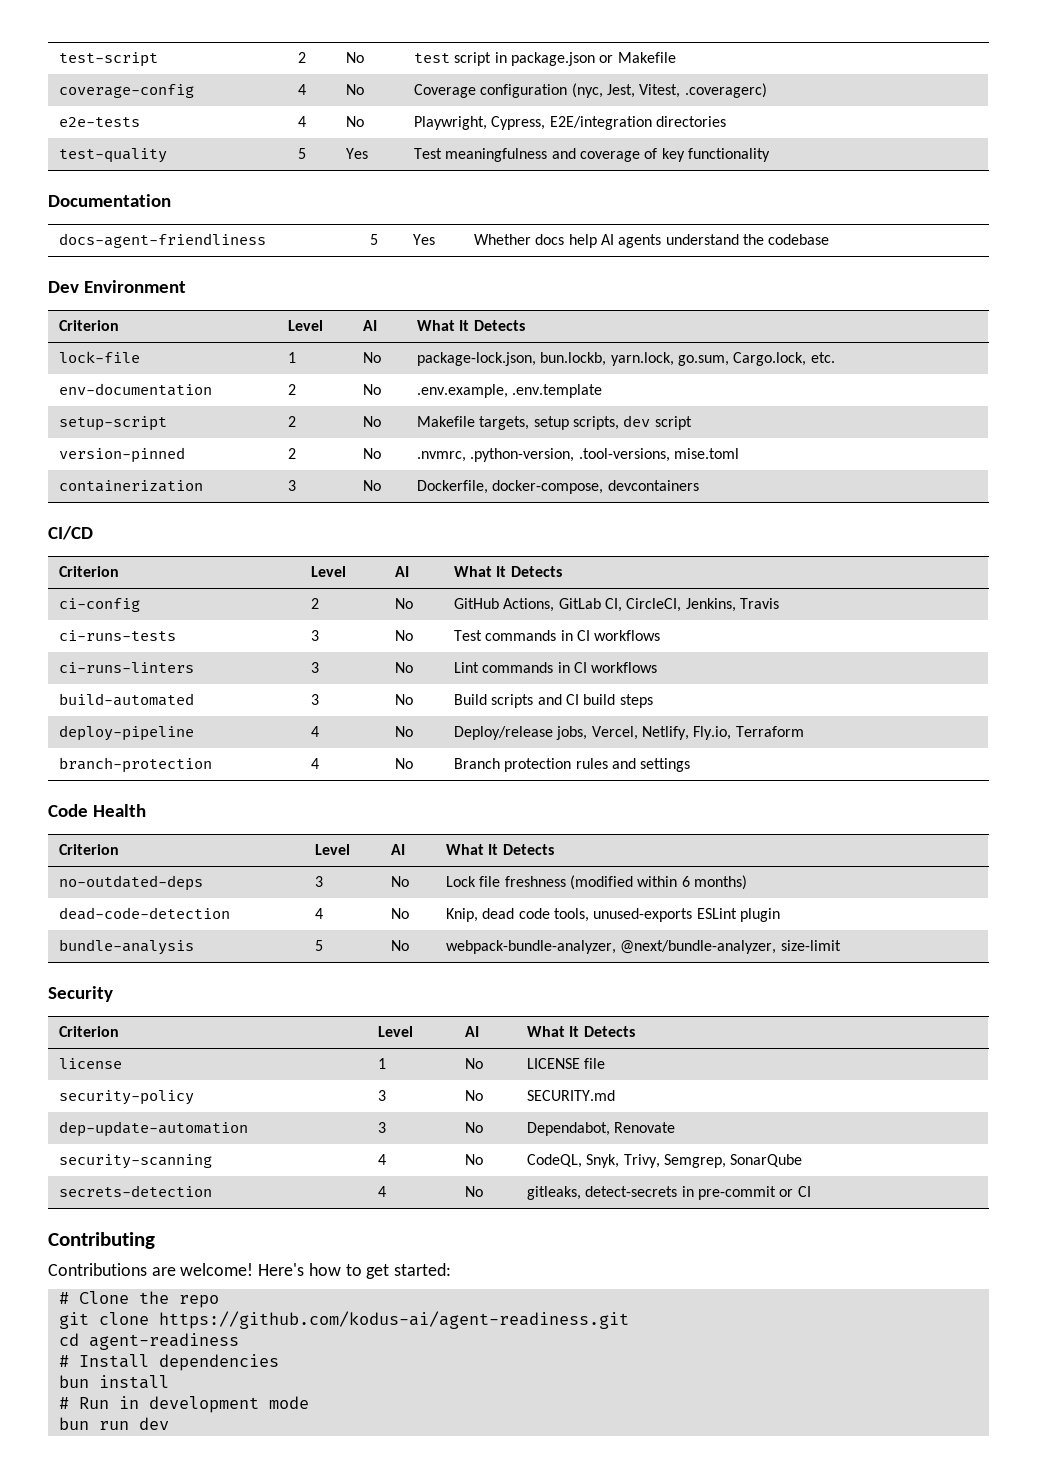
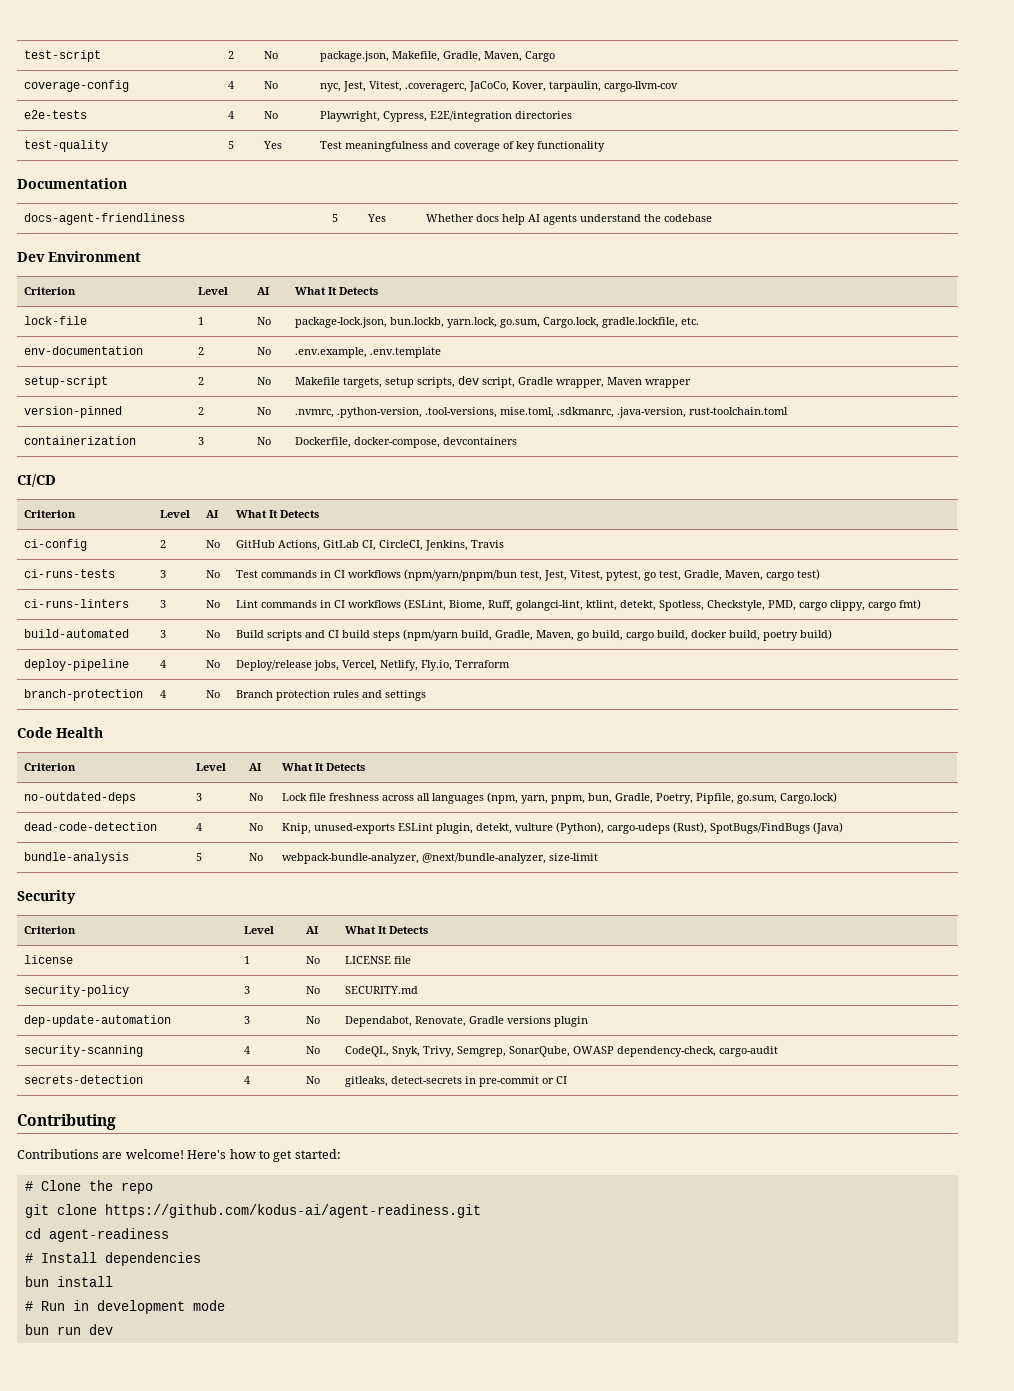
- test-script | 2 | No | test script in package.json or Makefile
- coverage-config | 4 | No | Coverage configuration (nyc, Jest, Vitest, .coveragerc)
+ test-script | 2 | No | package.json, Makefile, Gradle, Maven, Cargo
+ coverage-config | 4 | No | nyc, Jest, Vitest, .coveragerc, JaCoCo, Kover, tarpaulin, cargo-llvm-cov
- lock-file | 1 | No | package-lock.json, bun.lockb, yarn.lock, go.sum, Cargo.lock, etc.
+ lock-file | 1 | No | package-lock.json, bun.lockb, yarn.lock, go.sum, Cargo.lock, gradle.lockfile, etc.
- setup-script | 2 | No | Makefile targets, setup scripts, dev script
+ setup-script | 2 | No | Makefile targets, setup scripts, dev script, Gradle wrapper, Maven wrapper
- version-pinned | 2 | No | .nvmrc, .python-version, .tool-versions, mise.toml
+ version-pinned | 2 | No | .nvmrc, .python-version, .tool-versions, mise.toml, .sdkmanrc, .java-version, rust-toolchain.toml
- ci-runs-tests | 3 | No | Test commands in CI workflows
+ ci-runs-tests | 3 | No | Test commands in CI workflows (npm/yarn/pnpm/bun test, Jest, Vitest, pytest, go test, Gradle, Maven, cargo test)
- ci-runs-linters | 3 | No | Lint commands in CI workflows
+ ci-runs-linters | 3 | No | Lint commands in CI workflows (ESLint, Biome, Ruff, golangci-lint, ktlint, detekt, Spotless, Checkstyle, PMD, cargo clippy, cargo fmt)
- build-automated | 3 | No | Build scripts and CI build steps
+ build-automated | 3 | No | Build scripts and CI build steps (npm/yarn build, Gradle, Maven, go build, cargo build, docker build, poetry build)
- no-outdated-deps | 3 | No | Lock file freshness (modified within 6 months)
- dead-code-detection | 4 | No | Knip, dead code tools, unused-exports ESLint plugin
+ no-outdated-deps | 3 | No | Lock file freshness across all languages (npm, yarn, pnpm, bun, Gradle, Poetry, Pipfile, go.sum, Cargo.lock)
+ dead-code-detection | 4 | No | Knip, unused-exports ESLint plugin, detekt, vulture (Python), cargo-udeps (Rust), SpotBugs/FindBugs (Java)
- dep-update-automation | 3 | No | Dependabot, Renovate
+ dep-update-automation | 3 | No | Dependabot, Renovate, Gradle versions plugin
- security-scanning | 4 | No | CodeQL, Snyk, Trivy, Semgrep, SonarQube
+ security-scanning | 4 | No | CodeQL, Snyk, Trivy, Semgrep, SonarQube, OWASP dependency-check, cargo-audit

